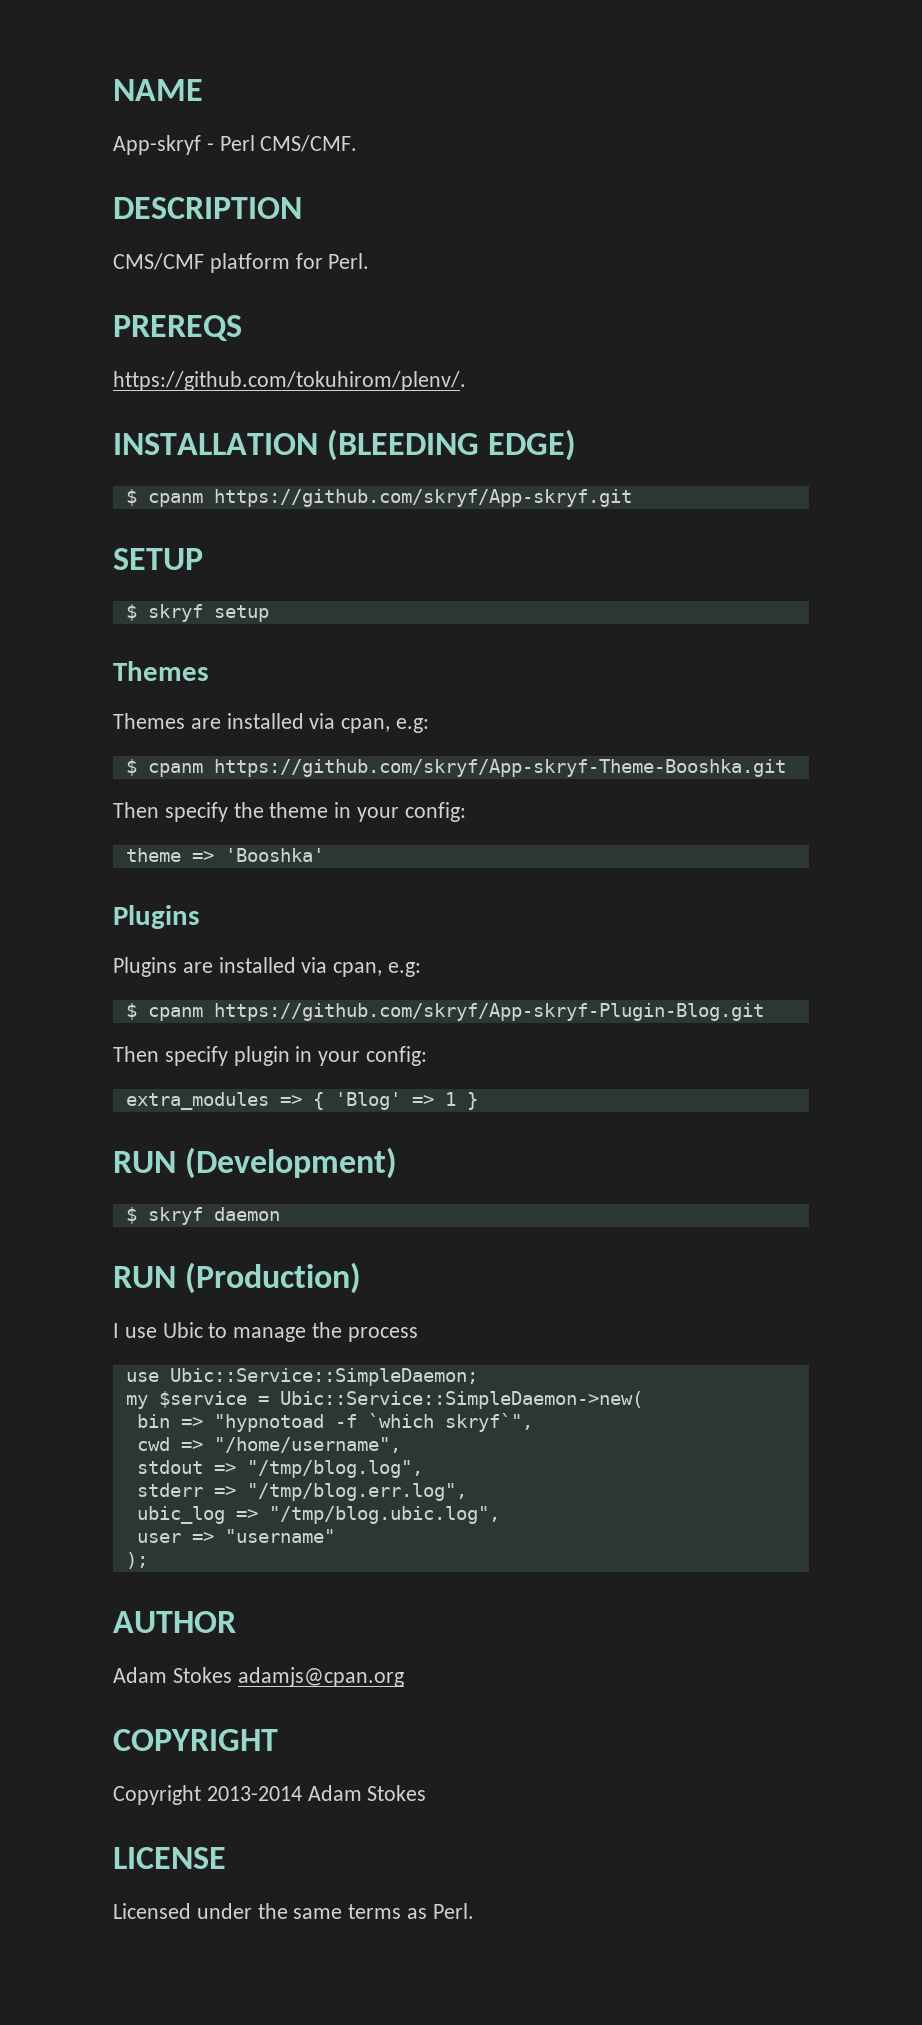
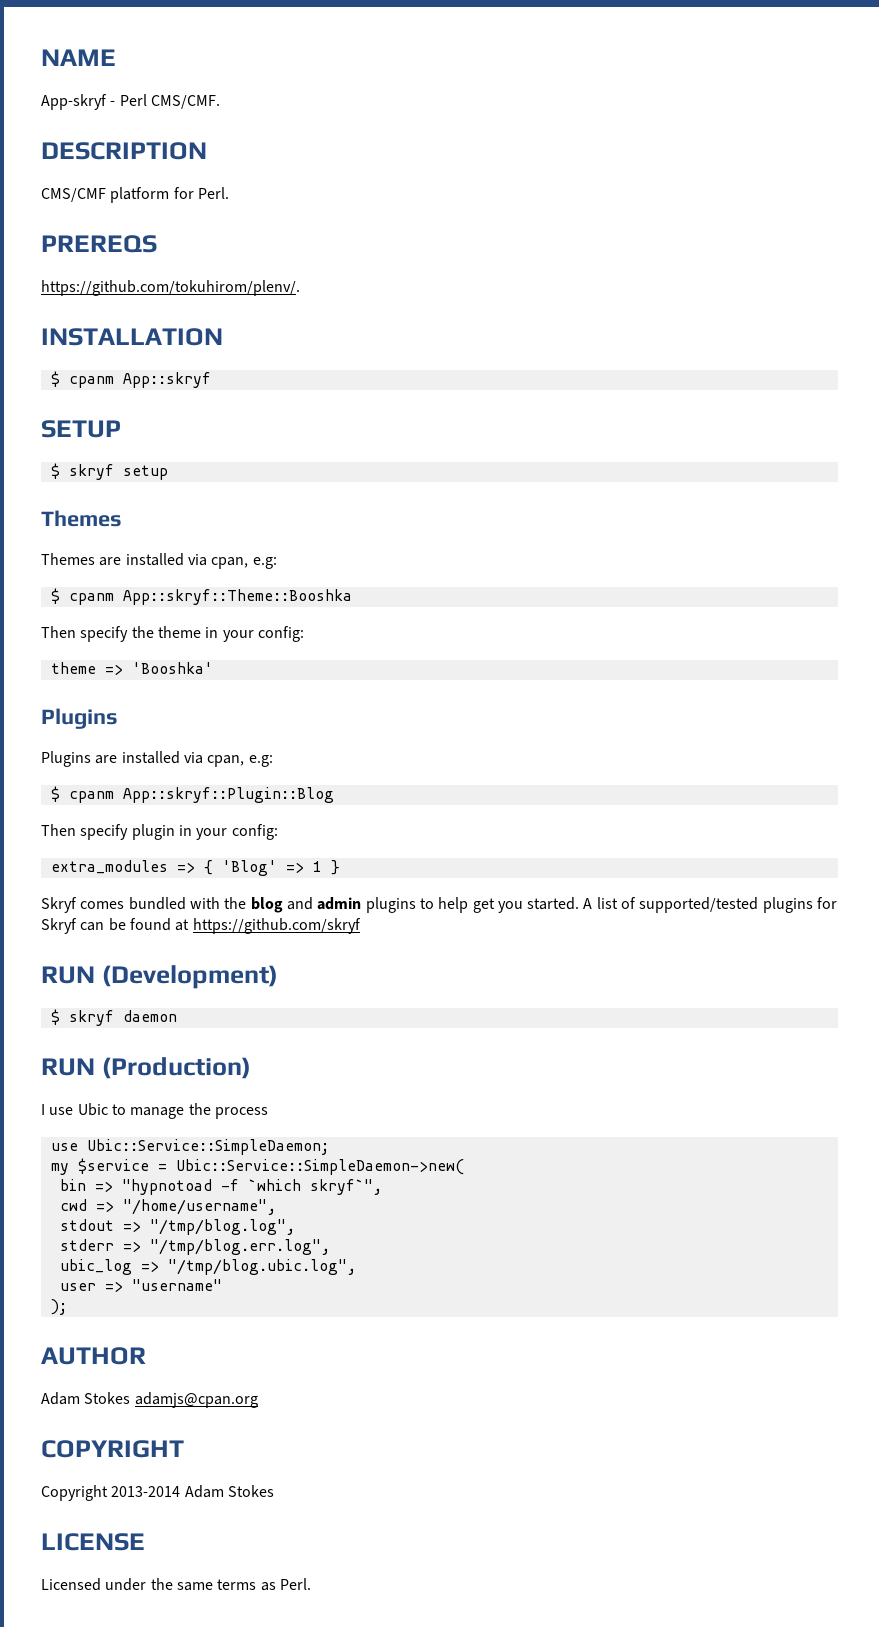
- INSTALLATION (BLEEDING EDGE)
- $ cpanm https://github.com/skryf/App-skryf.git
+ INSTALLATION
+ $ cpanm App::skryf
- $ cpanm https://github.com/skryf/App-skryf-Theme-Booshka.git
+ $ cpanm App::skryf::Theme::Booshka
- $ cpanm https://github.com/skryf/App-skryf-Plugin-Blog.git
+ $ cpanm App::skryf::Plugin::Blog
+ Skryf comes bundled with the blog and admin plugins to help get you started. A list of supported/tested plugins for Skryf can be found at https://github.com/skryf

